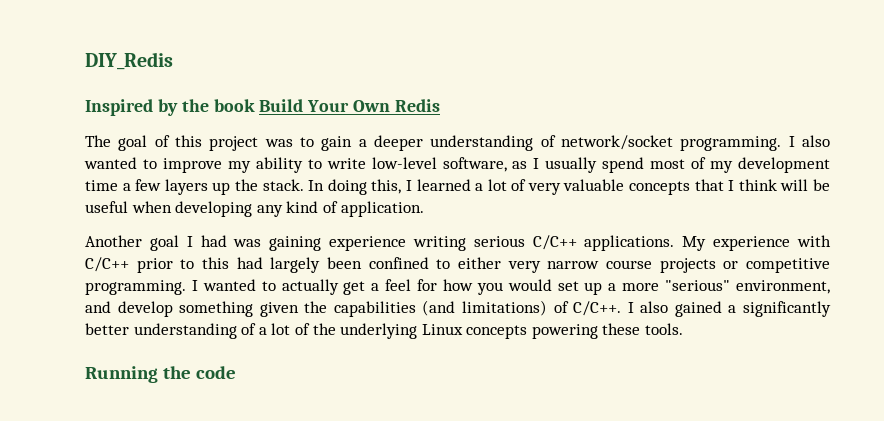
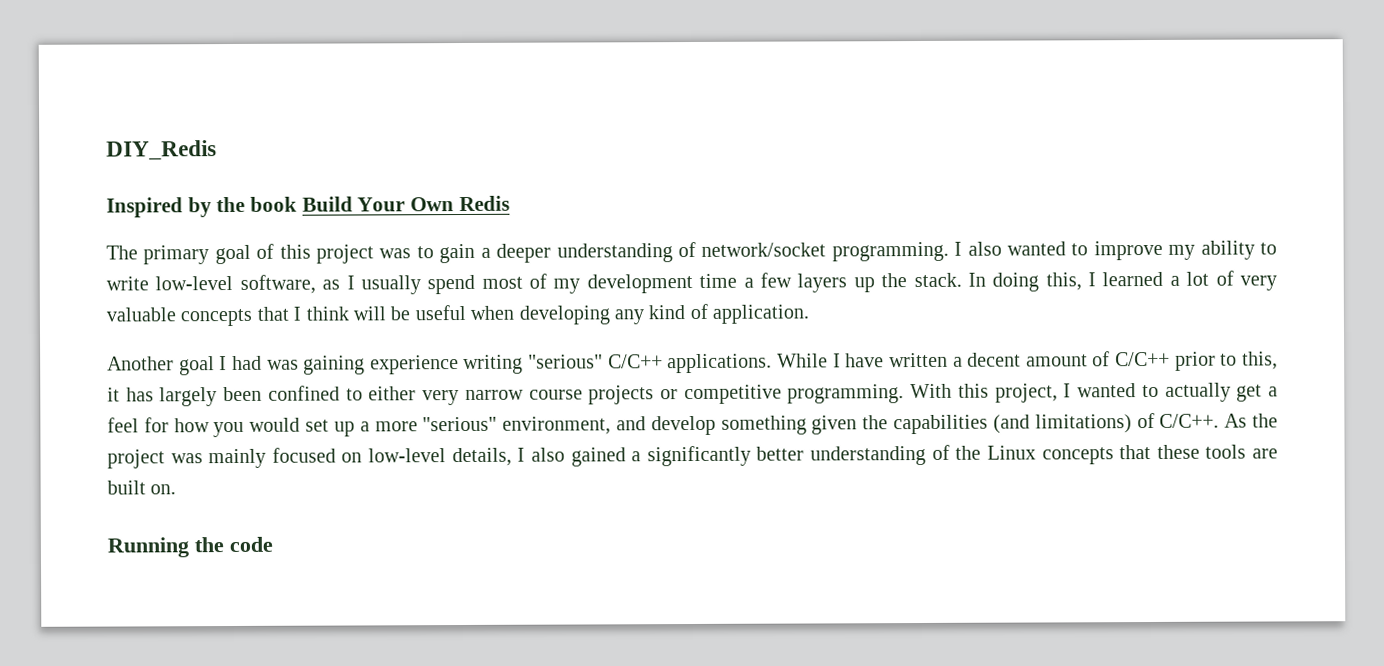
- The goal of this project was to gain a deeper understanding of network/socket programming.
+ The primary goal of this project was to gain a deeper understanding of network/socket programming.
- Another goal I had was gaining experience writing serious C/C++ applications.
+ Another goal I had was gaining experience writing "serious" C/C++ applications.
- My experience with C/C++ prior to this had largely been confined to either very narrow course projects or competitive programming.
+ While I have written a decent amount of C/C++ prior to this, it has largely been confined to either very narrow course projects or competitive programming.
- I wanted to actually get a feel for how you would set up a more "serious" environment, and develop something given the capabilities (and limitations) of C/C++.
+ With this project, I wanted to actually get a feel for how you would set up a more "serious" environment, and develop something given the capabilities (and limitations) of C/C++.
- I also gained a significantly better understanding of a lot of the underlying Linux concepts powering these tools.
+ As the project was mainly focused on low-level details, I also gained a significantly better understanding of the Linux concepts that these tools are built on.

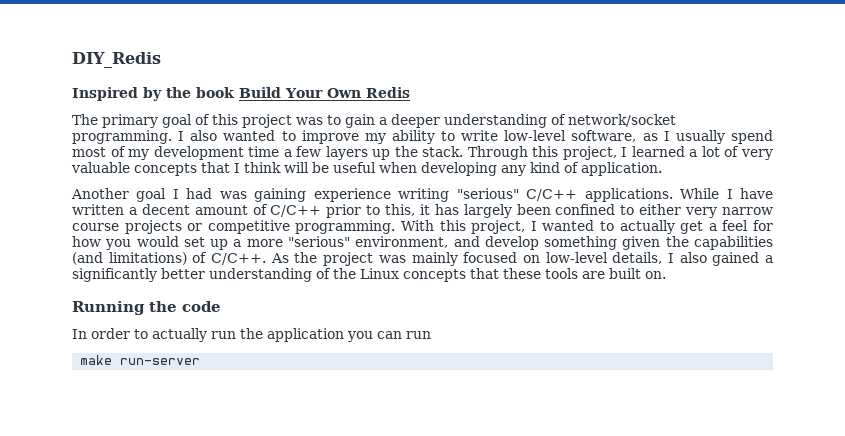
- In doing this, I learned a lot of very valuable concepts that I think will be useful when developing any kind of application.
+ Through this project, I learned a lot of very valuable concepts that I think will be useful when developing any kind of application.
+ In order to actually run the application you can run
+ make run-server

